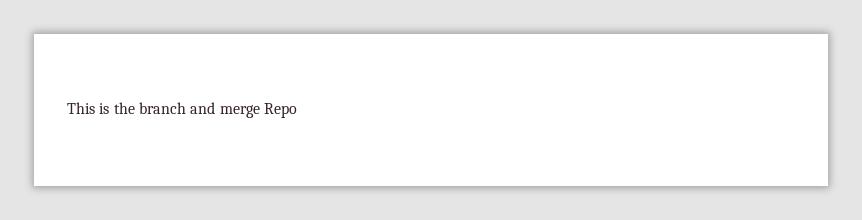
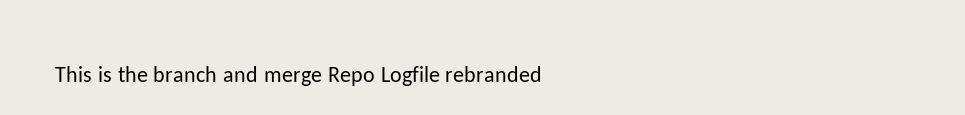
- This is the branch and merge Repo
+ This is the branch and merge Repo Logfile rebranded

